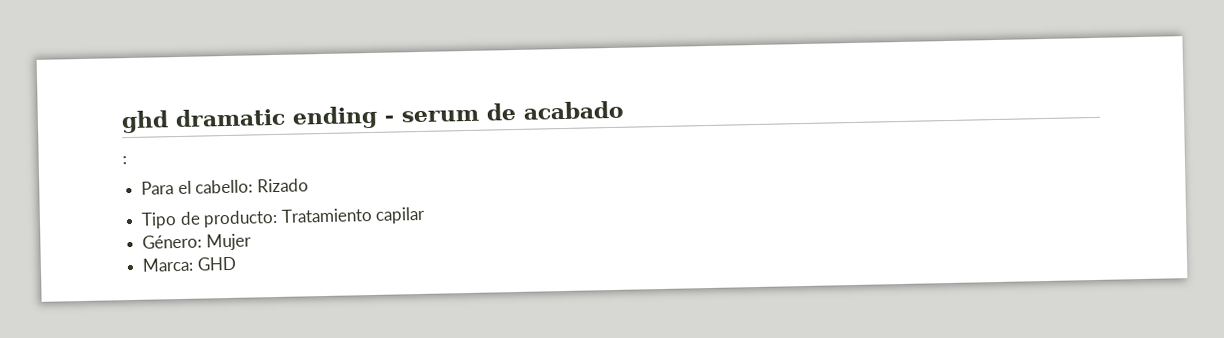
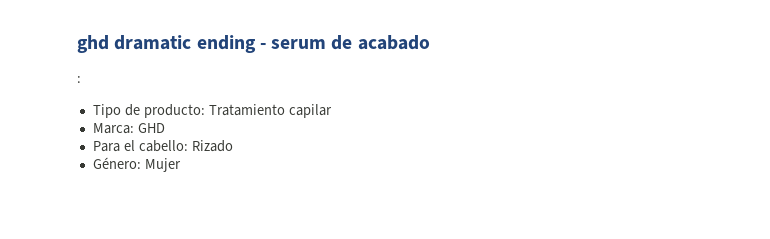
- Para el cabello: Rizado
+ Marca: GHD
+ Para el cabello: Rizado
- Marca: GHD

